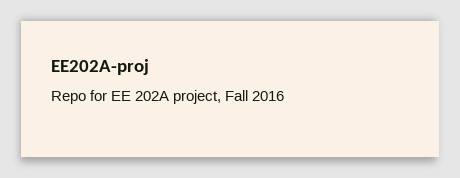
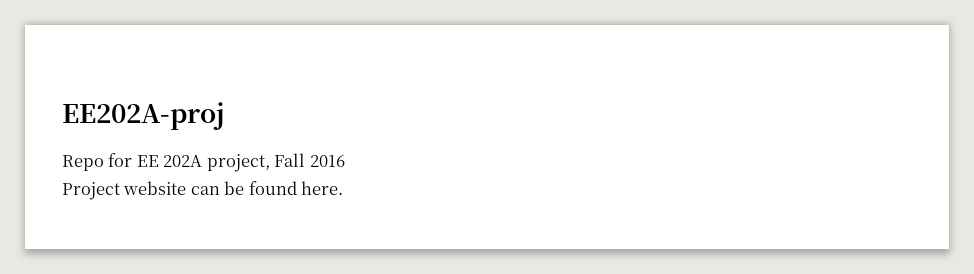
+ Project website can be found here.

